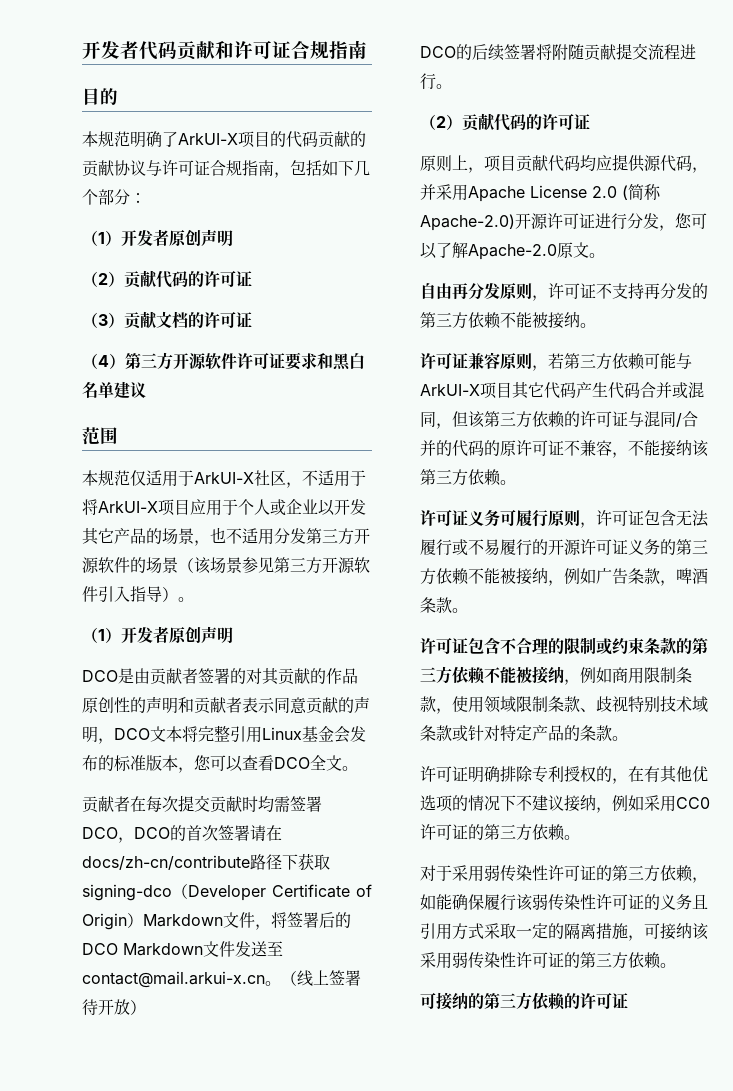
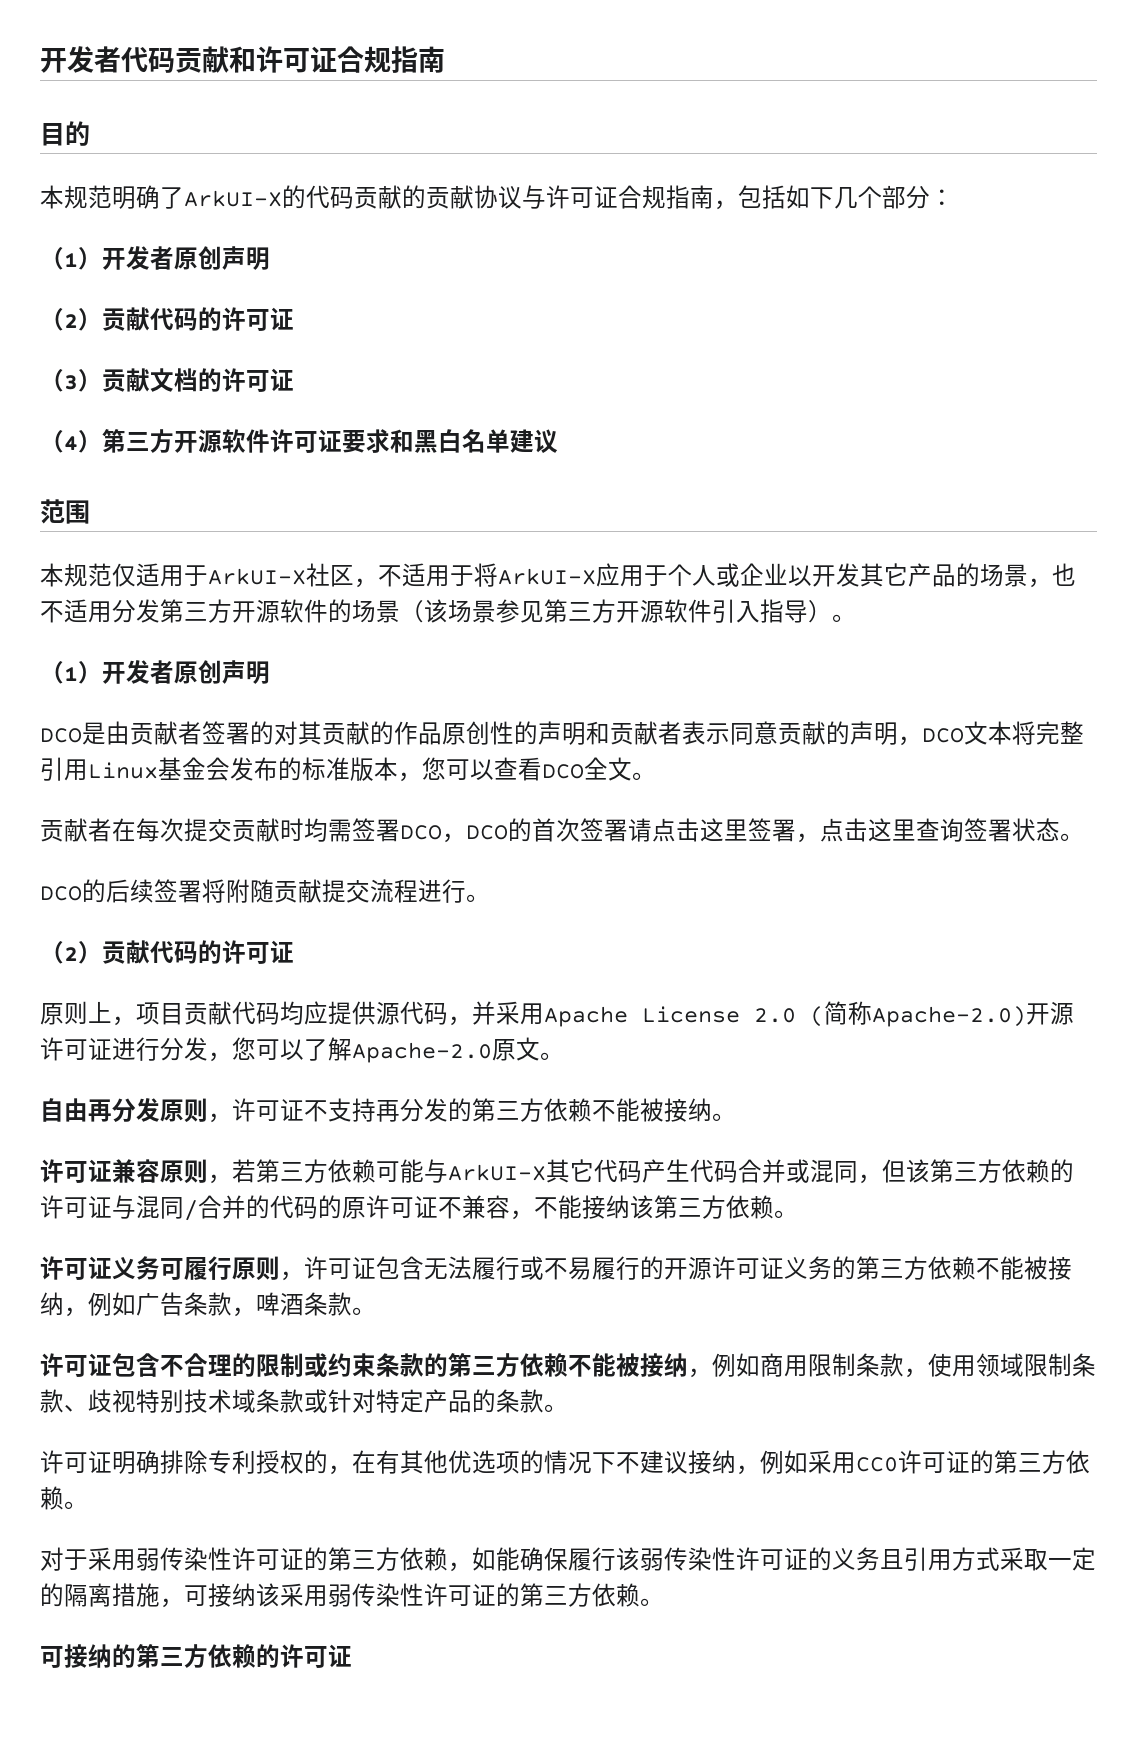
- 本规范明确了ArkUI-X项目的代码贡献的贡献协议与许可证合规指南，包括如下几个部分：
+ 本规范明确了ArkUI-X的代码贡献的贡献协议与许可证合规指南，包括如下几个部分：
- 本规范仅适用于ArkUI-X社区，不适用于将ArkUI-X项目应用于个人或企业以开发其它产品的场景，也不适用分发第三方开源软件的场景（该场景参见第三方开源软件引入指导）。
+ 本规范仅适用于ArkUI-X社区，不适用于将ArkUI-X应用于个人或企业以开发其它产品的场景，也不适用分发第三方开源软件的场景（该场景参见第三方开源软件引入指导）。
- 贡献者在每次提交贡献时均需签署DCO，DCO的首次签署请在docs/zh-cn/contribute路径下获取signing-dco（Developer Certificate of Origin）Markdown文件，将签署后的DCO Markdown文件发送至contact@mail.arkui-x.cn。（线上签署待开放）
+ 贡献者在每次提交贡献时均需签署DCO，DCO的首次签署请点击这里签署，点击这里查询签署状态。
- 许可证兼容原则，若第三方依赖可能与ArkUI-X项目其它代码产生代码合并或混同，但该第三方依赖的许可证与混同/合并的代码的原许可证不兼容，不能接纳该第三方依赖。
+ 许可证兼容原则，若第三方依赖可能与ArkUI-X其它代码产生代码合并或混同，但该第三方依赖的许可证与混同/合并的代码的原许可证不兼容，不能接纳该第三方依赖。

